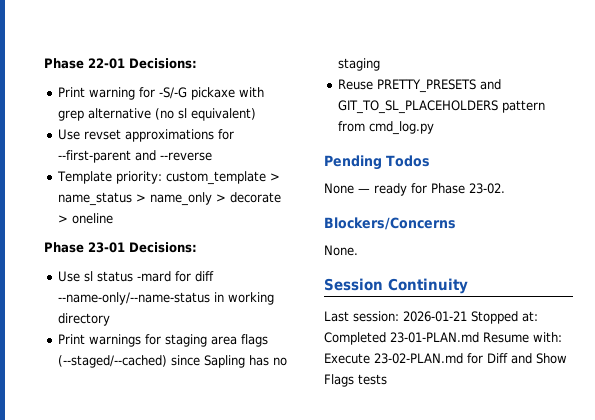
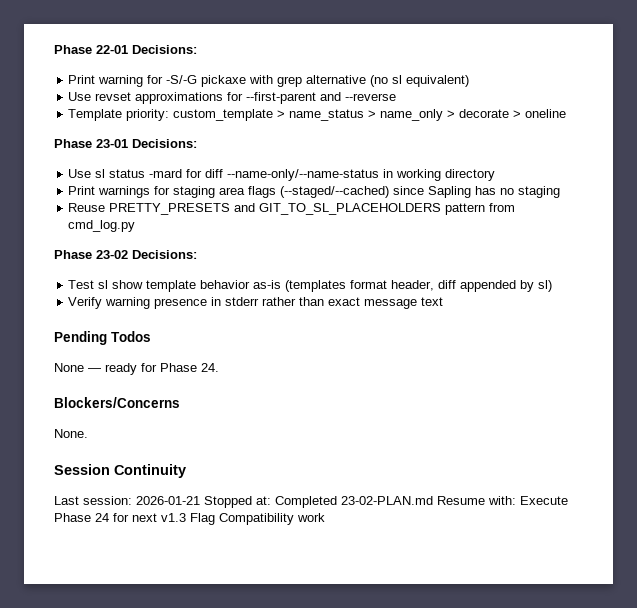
+ Phase 23-02 Decisions:
+ Test sl show template behavior as-is (templates format header, diff appended by sl)
+ Verify warning presence in stderr rather than exact message text
- None — ready for Phase 23-02.
+ None — ready for Phase 24.
- Last session: 2026-01-21 Stopped at: Completed 23-01-PLAN.md Resume with: Execute 23-02-PLAN.md for Diff and Show Flags tests
+ Last session: 2026-01-21 Stopped at: Completed 23-02-PLAN.md Resume with: Execute Phase 24 for next v1.3 Flag Compatibility work

